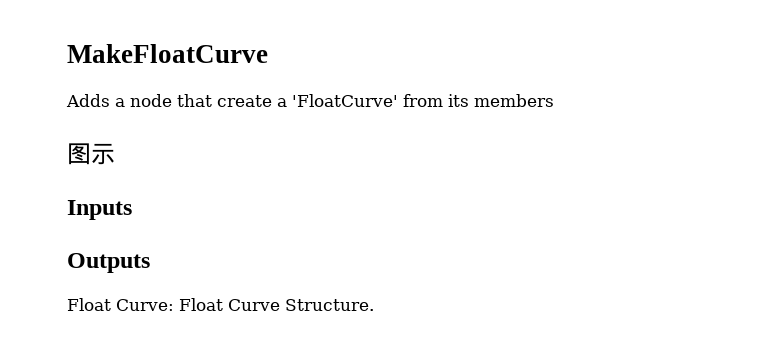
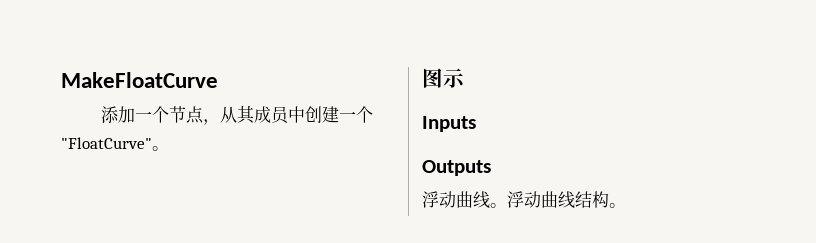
- Adds a node that create a 'FloatCurve' from its members
+ 添加一个节点，从其成员中创建一个"FloatCurve"。
  图示
  Inputs
  Outputs
- Float Curve: Float Curve Structure.
+ 浮动曲线。浮动曲线结构。

